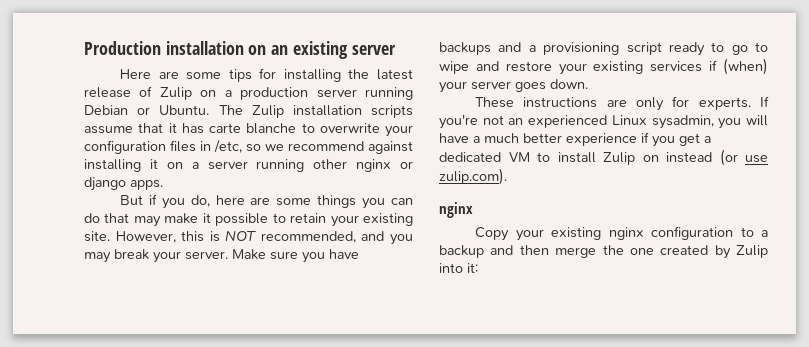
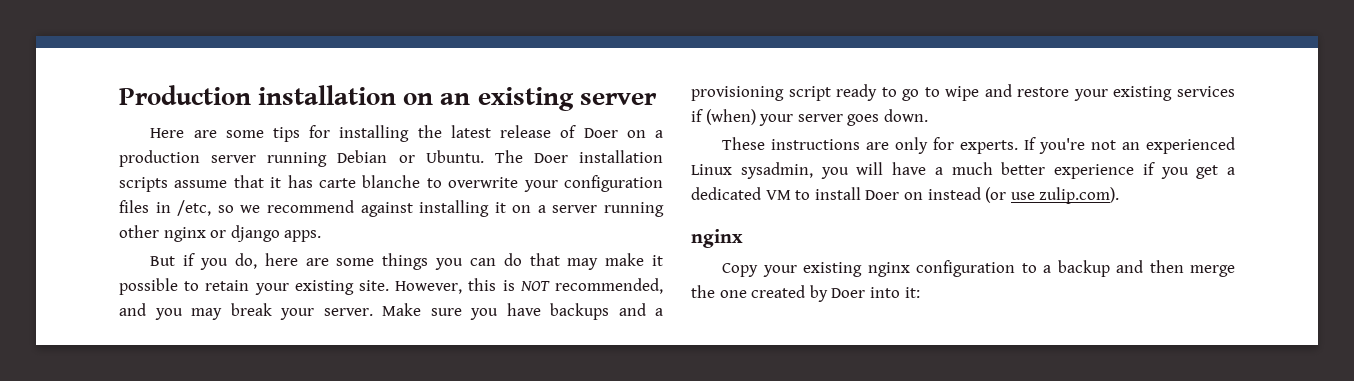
- Here are some tips for installing the latest release of Zulip on a production server running Debian or Ubuntu.
+ Here are some tips for installing the latest release of Doer on a production server running Debian or Ubuntu.
- The Zulip installation scripts assume that it has carte blanche to overwrite your configuration files in /etc, so we recommend against installing it on a server running other nginx or django apps.
+ The Doer installation scripts assume that it has carte blanche to overwrite your configuration files in /etc, so we recommend against installing it on a server running other nginx or django apps.
- If you're not an experienced Linux sysadmin, you will have a much better experience if you get a dedicated VM to install Zulip on instead (or use zulip.com).
+ If you're not an experienced Linux sysadmin, you will have a much better experience if you get a dedicated VM to install Doer on instead (or use zulip.com).
- Copy your existing nginx configuration to a backup and then merge the one created by Zulip into it:
+ Copy your existing nginx configuration to a backup and then merge the one created by Doer into it:

